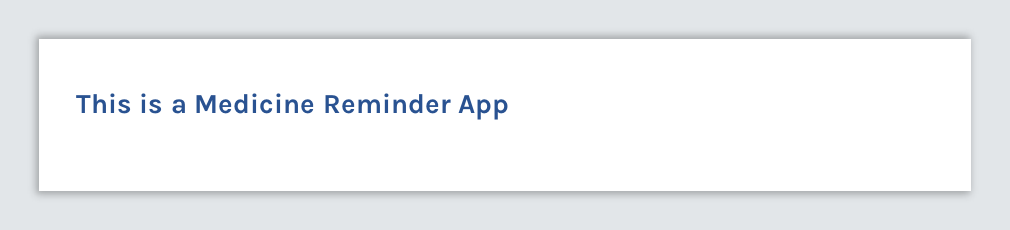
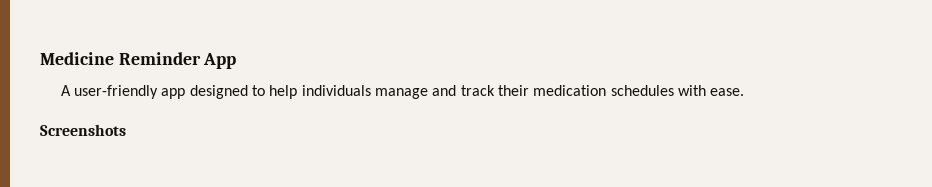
- This is a Medicine Reminder App
+ Medicine Reminder App
+ A user-friendly app designed to help individuals manage and track their medication schedules with ease.
+ Screenshots

